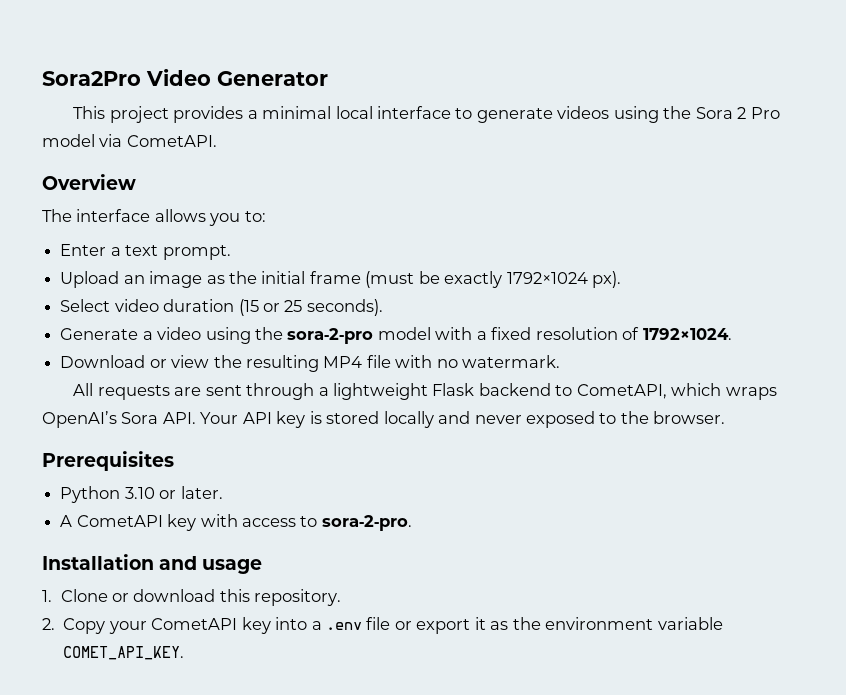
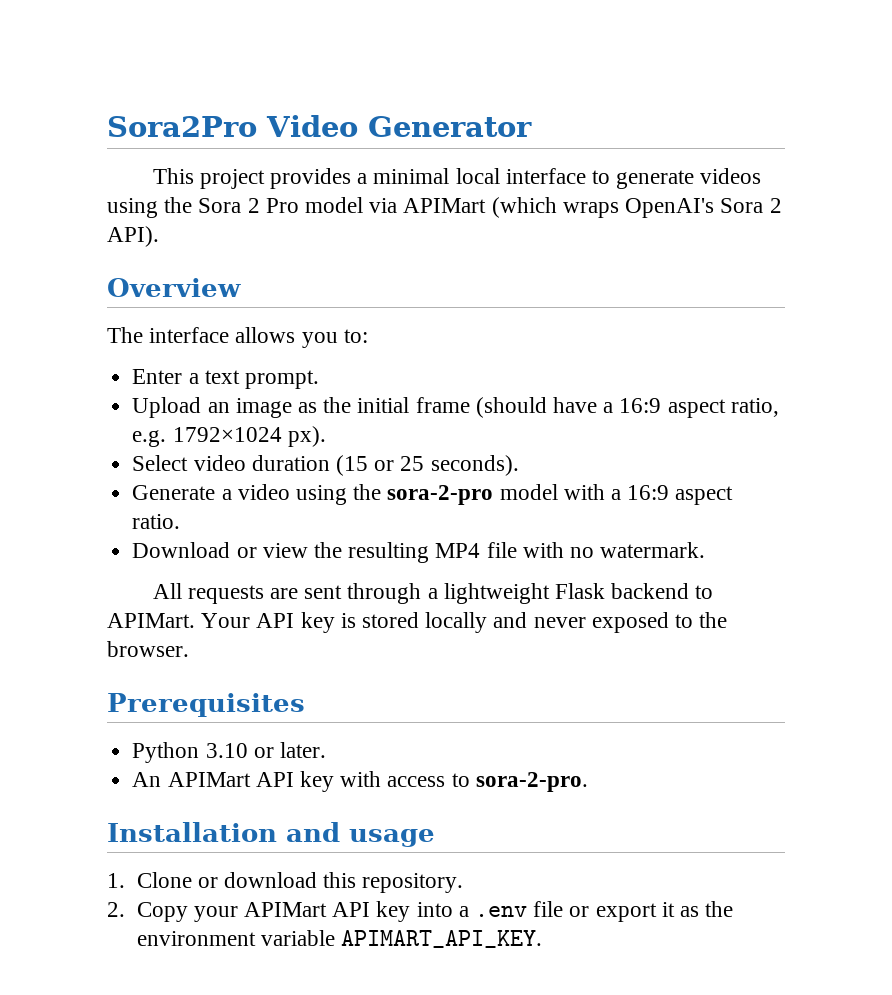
- This project provides a minimal local interface to generate videos using the Sora 2 Pro model via CometAPI.
+ This project provides a minimal local interface to generate videos using the Sora 2 Pro model via APIMart (which wraps OpenAI's Sora 2 API).
- Upload an image as the initial frame (must be exactly 1792×1024 px).
+ Upload an image as the initial frame (should have a 16:9 aspect ratio, e.g. 1792×1024 px).
- Generate a video using the sora‑2‑pro model with a fixed resolution of 1792×1024.
+ Generate a video using the sora‑2‑pro model with a 16:9 aspect ratio.
- All requests are sent through a lightweight Flask backend to CometAPI, which wraps OpenAI’s Sora API. Your API key is stored locally and never exposed to the browser.
+ All requests are sent through a lightweight Flask backend to APIMart. Your API key is stored locally and never exposed to the browser.
- A CometAPI key with access to sora‑2‑pro.
+ An APIMart API key with access to sora‑2‑pro.
- 2. Copy your CometAPI key into a .env file or export it as the environment variable COMET_API_KEY.
+ 2. Copy your APIMart API key into a .env file or export it as the environment variable APIMART_API_KEY.

